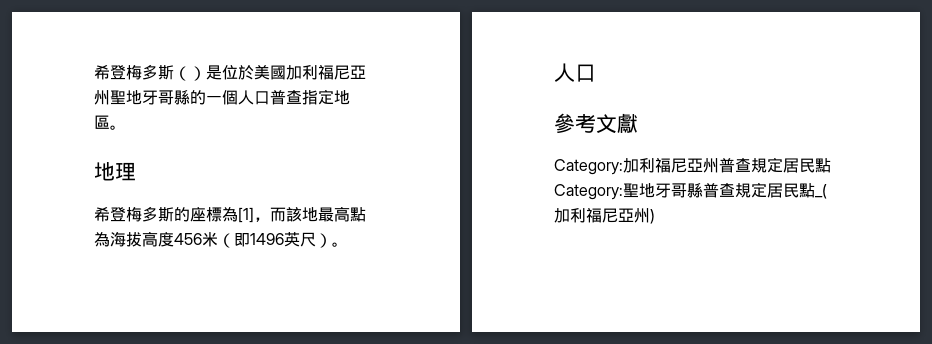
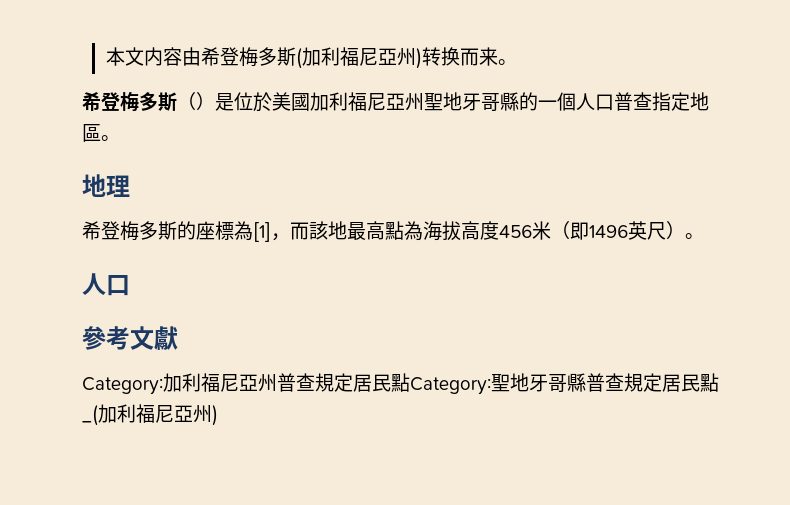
+ 本文内容由希登梅多斯(加利福尼亞州)转换而来。

